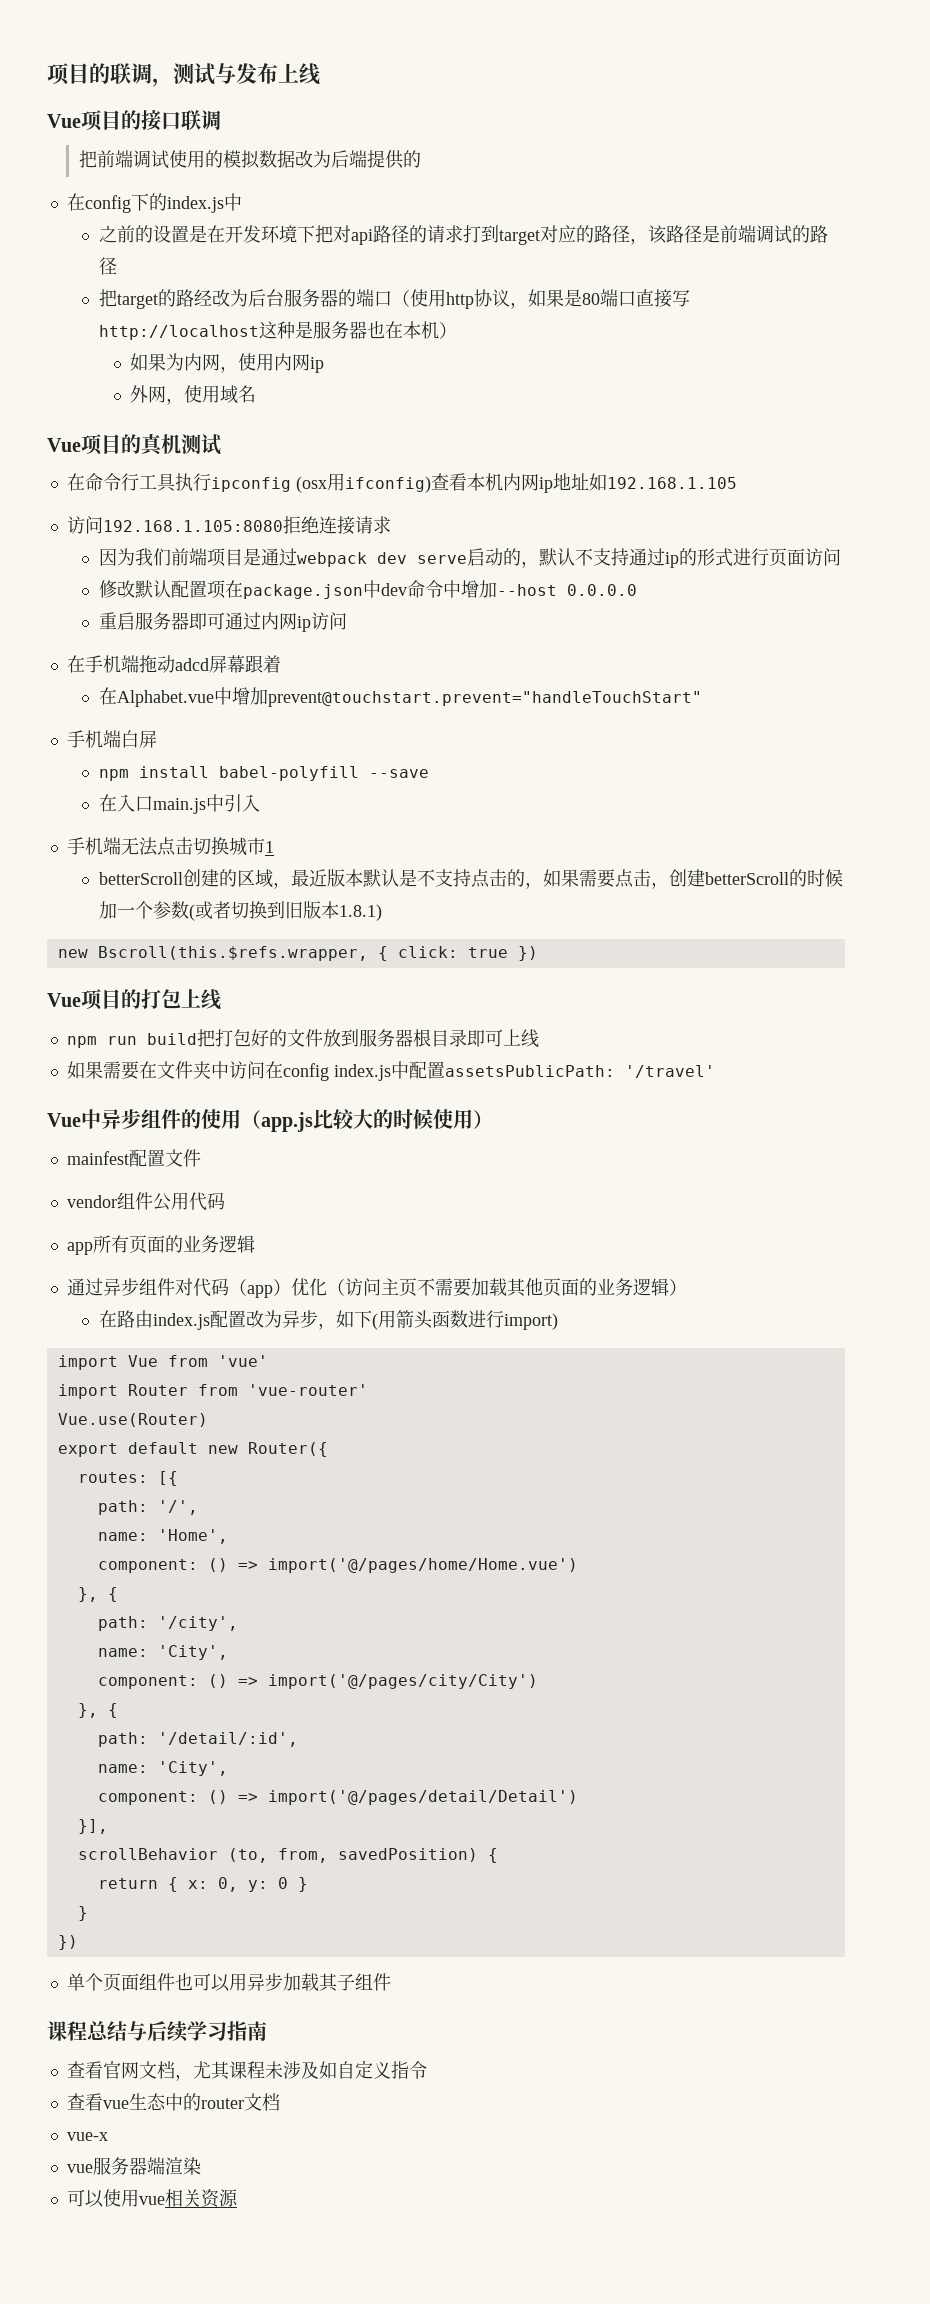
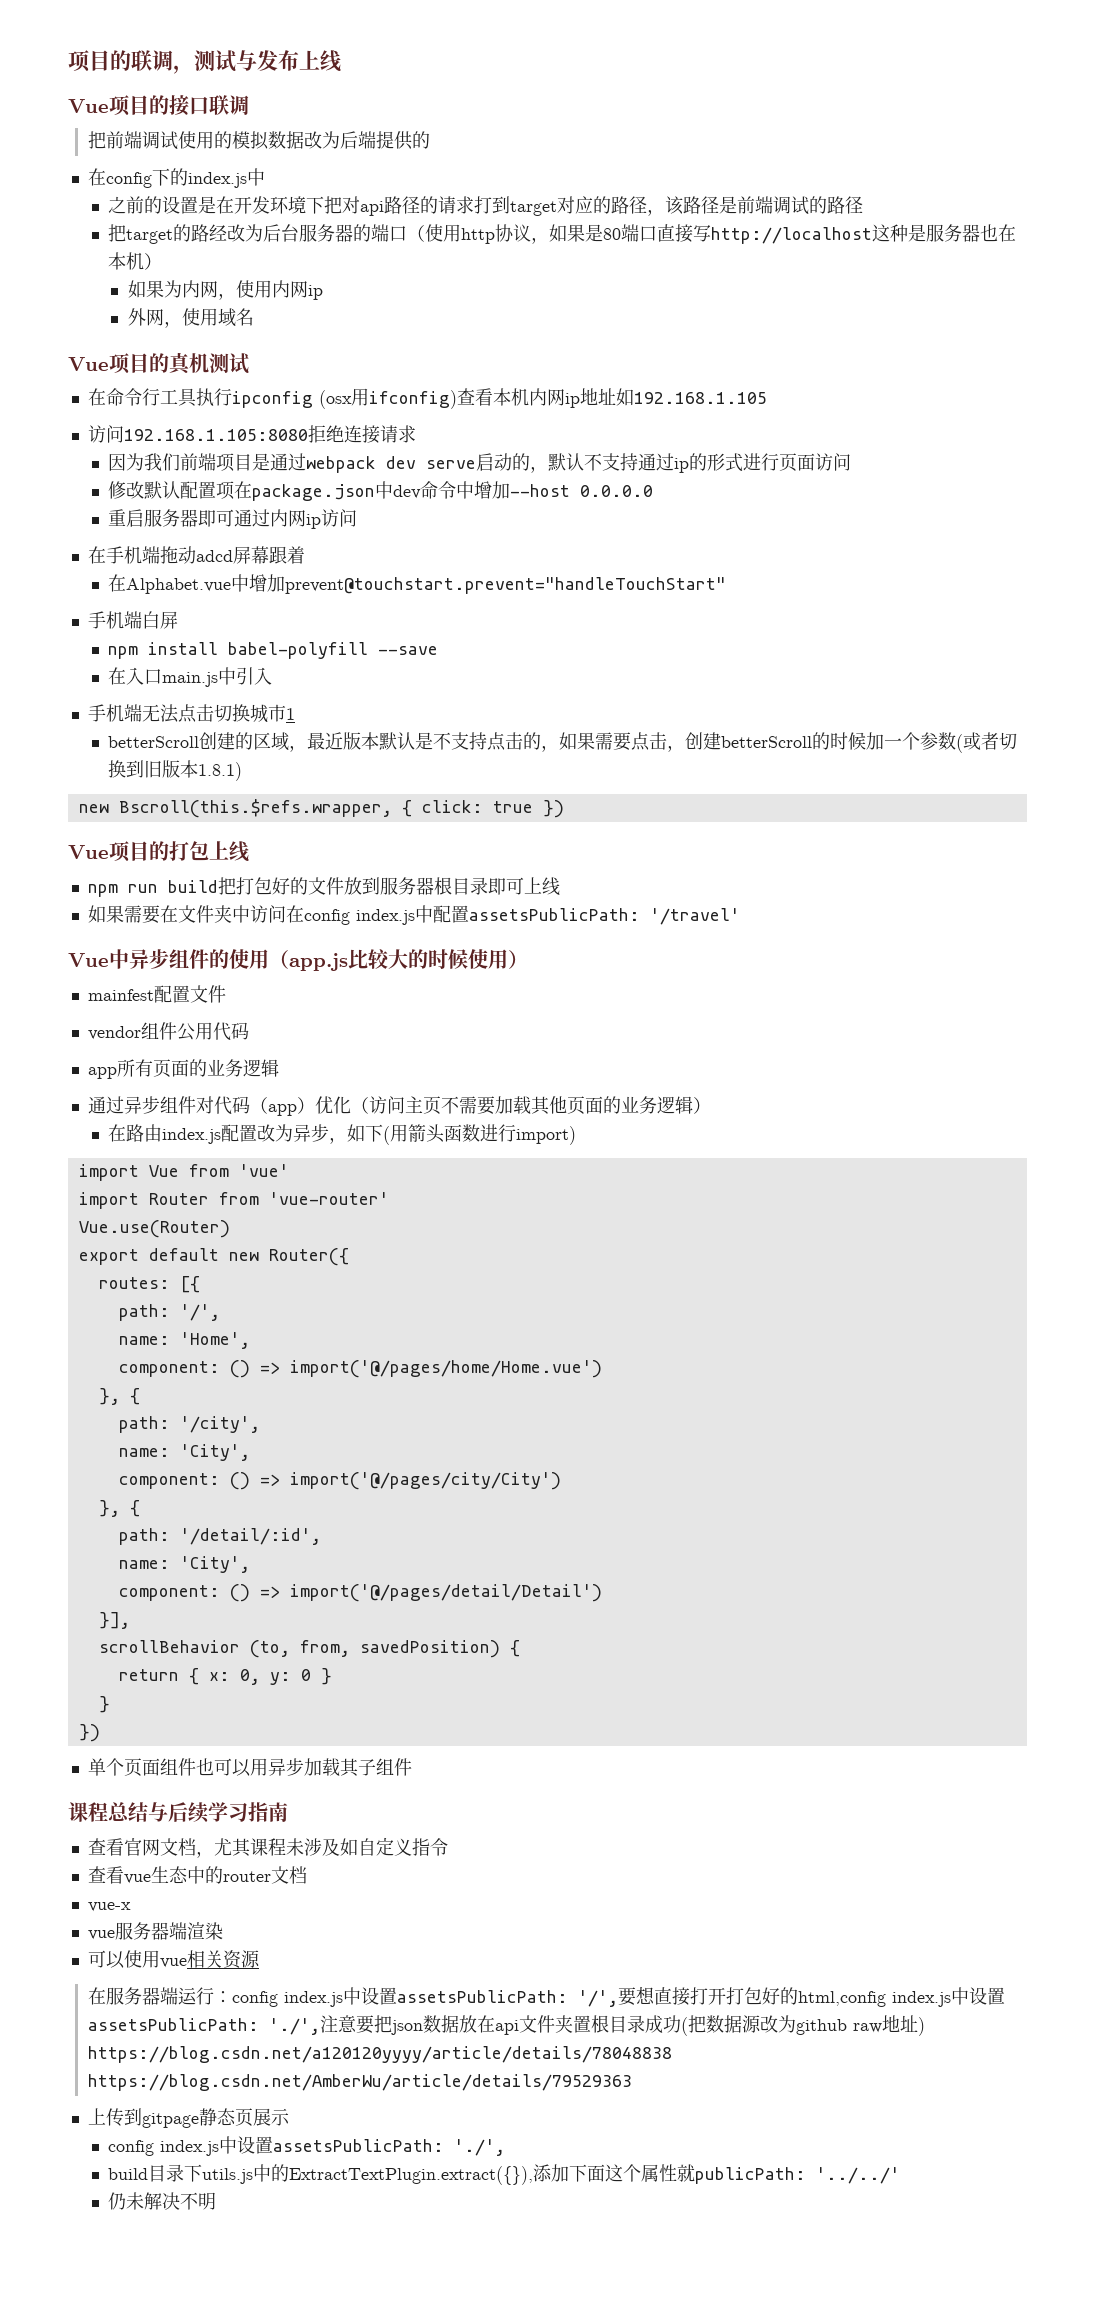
+ 在服务器端运行：config index.js中设置assetsPublicPath: '/',要想直接打开打包好的html,config index.js中设置assetsPublicPath: './',注意要把json数据放在api文件夹置根目录成功(把数据源改为github raw地址) https://blog.csdn.net/a120120yyyy/article/details/78048838 https://blog.csdn.net/AmberWu/article/details/79529363
+ 上传到gitpage静态页展示
+ config index.js中设置assetsPublicPath: './',
+ build目录下utils.js中的ExtractTextPlugin.extract({}),添加下面这个属性就publicPath: '../../'
+ 仍未解决不明

